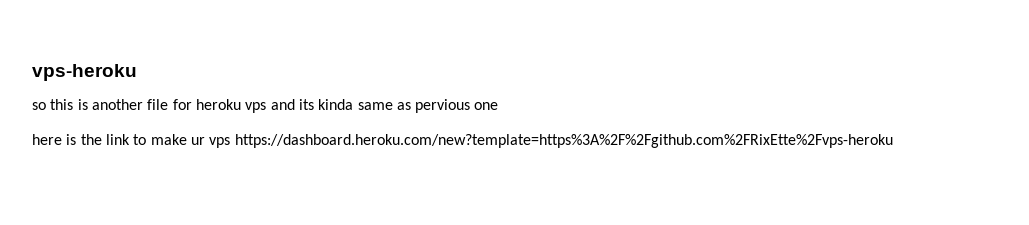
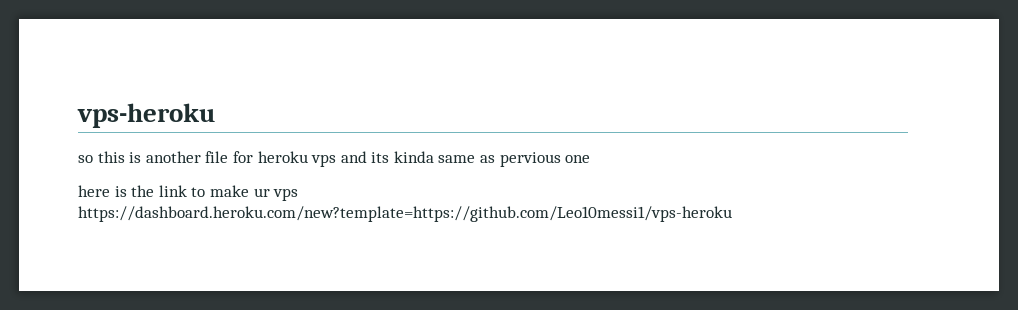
- here is the link to make ur vps https://dashboard.heroku.com/new?template=https%3A%2F%2Fgithub.com%2FRixEtte%2Fvps-heroku
+ here is the link to make ur vps https://dashboard.heroku.com/new?template=https://github.com/Leo10messi1/vps-heroku

